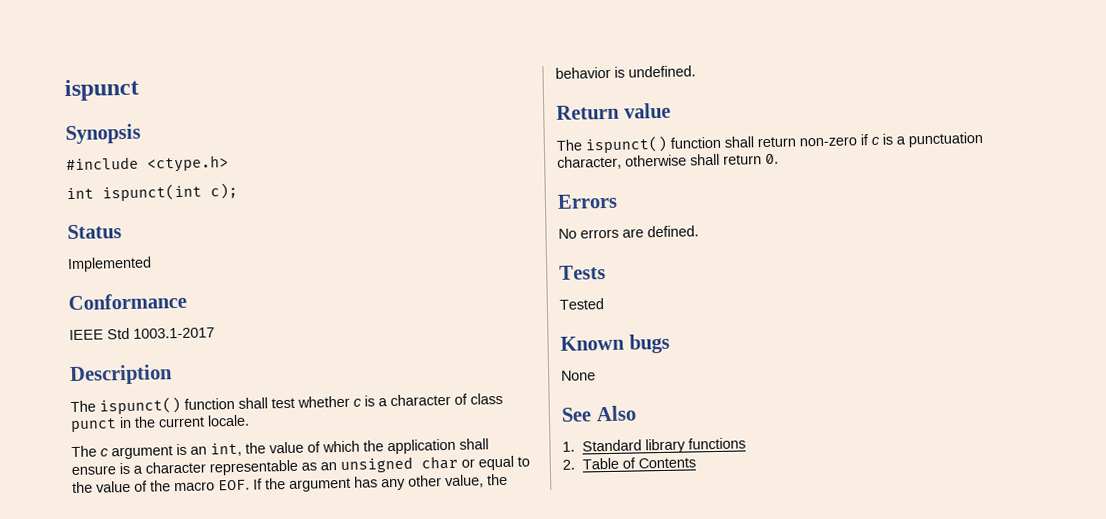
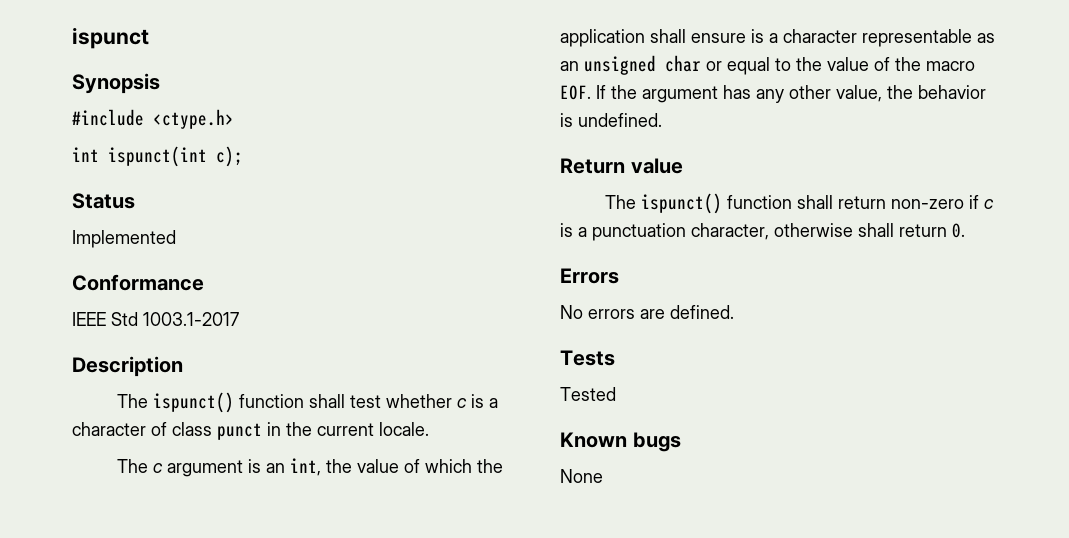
- See Also
- 1. Standard library functions
- 2. Table of Contents

